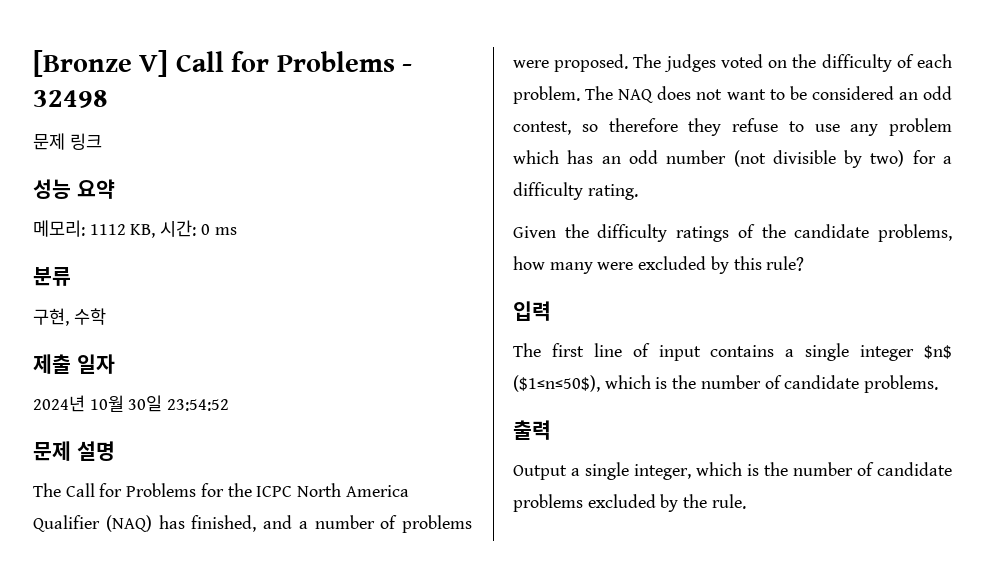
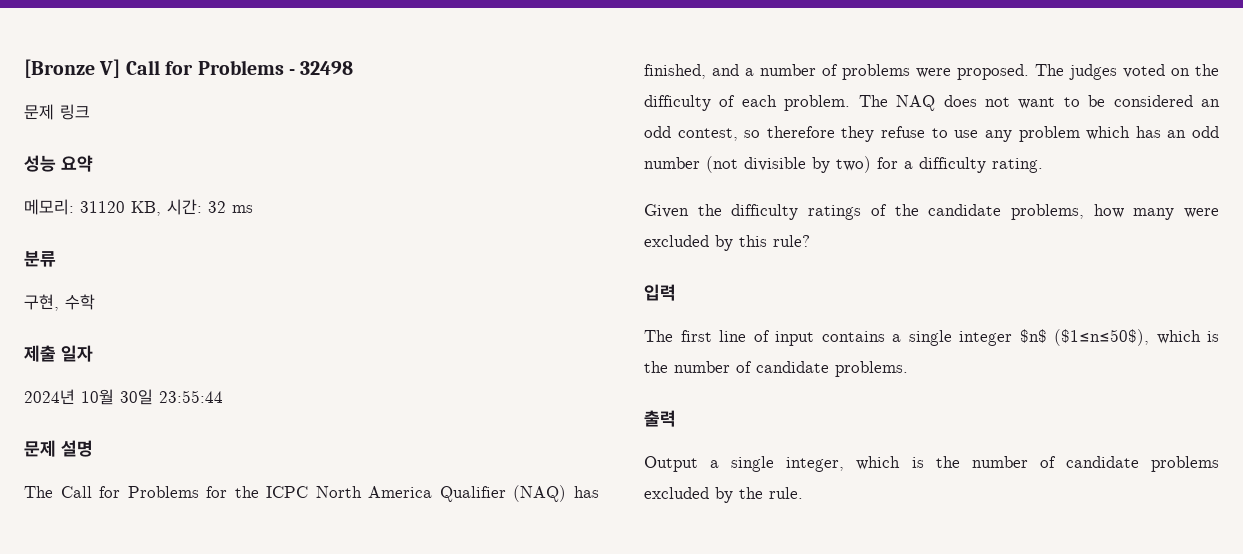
- 메모리: 1112 KB, 시간: 0 ms
+ 메모리: 31120 KB, 시간: 32 ms
- 2024년 10월 30일 23:54:52
+ 2024년 10월 30일 23:55:44

